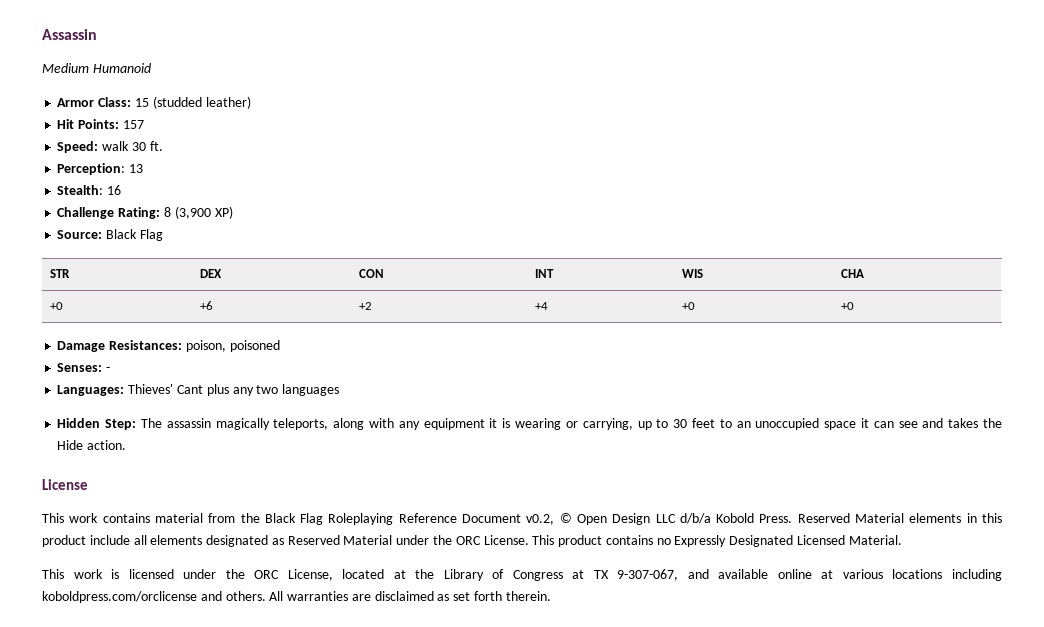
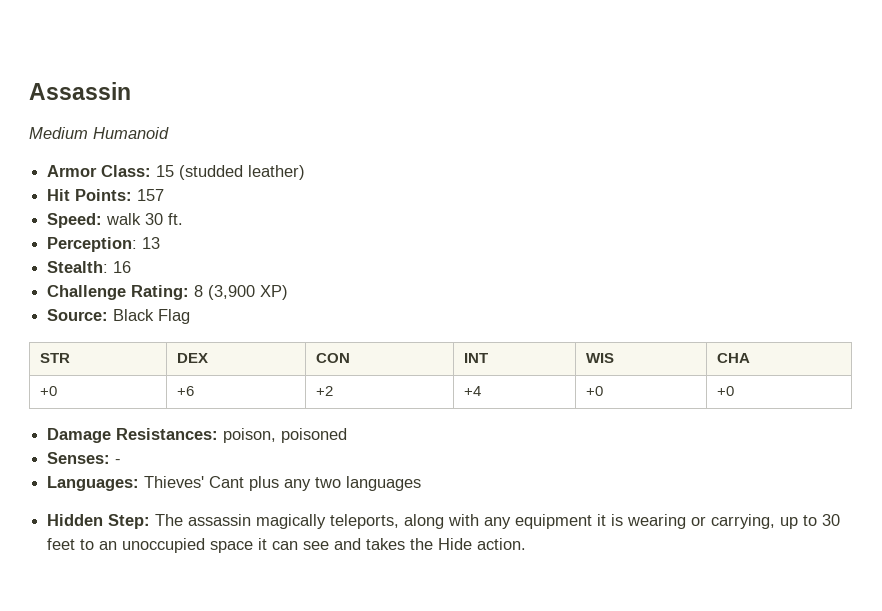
- License
- This work contains material from the Black Flag Roleplaying Reference Document v0.2, © Open Design LLC d/b/a Kobold Press. Reserved Material elements in this product include all elements designated as Reserved Material under the ORC License. This product contains no Expressly Designated Licensed Material.
- This work is licensed under the ORC License, located at the Library of Congress at TX 9-307-067, and available online at various locations including koboldpress.com/orclicense and others. All warranties are disclaimed as set forth therein.

